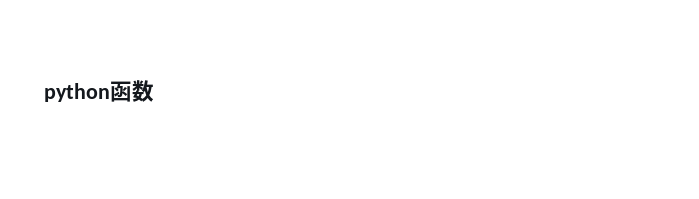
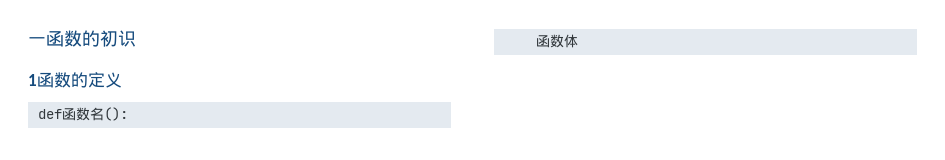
- python函数
+ 一函数的初识
+ 1函数的定义
+ def函数名():
+ 函数体

